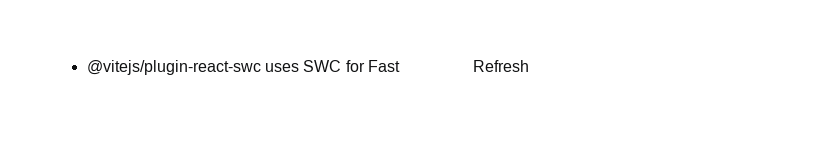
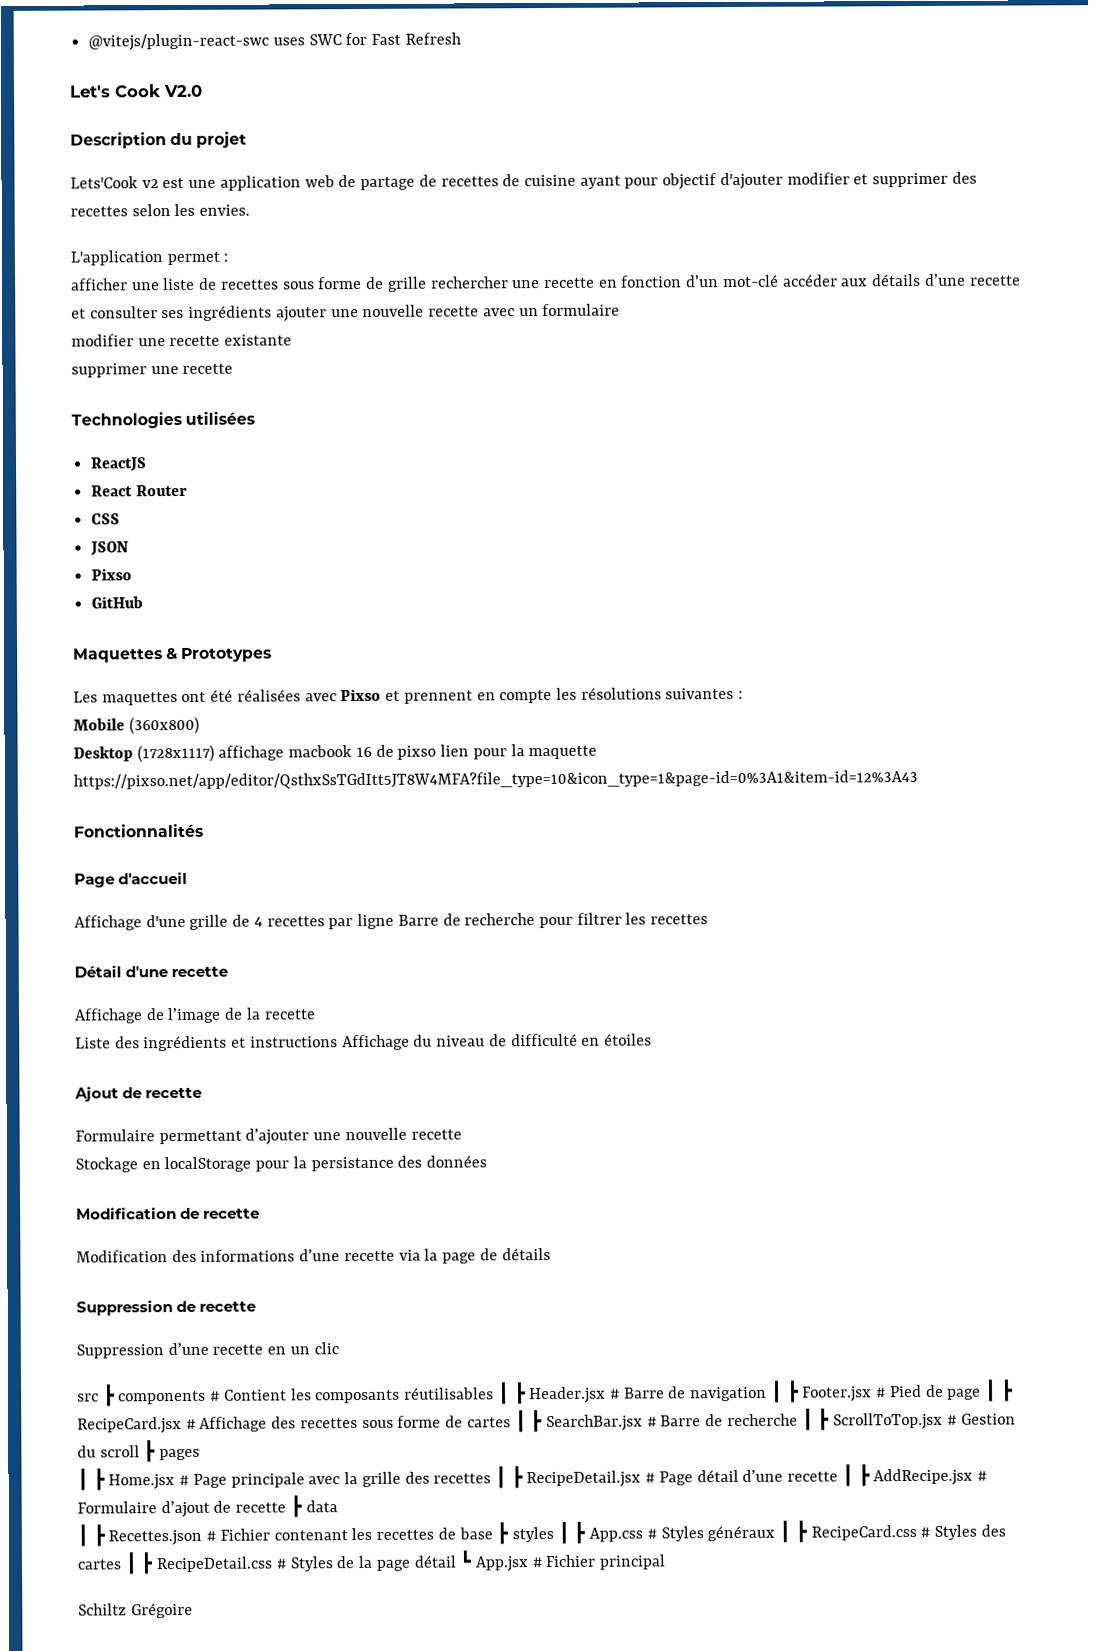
+ Let's Cook V2.0
+ Description du projet
+ Lets'Cook v2 est une application web de partage de recettes de cuisine ayant pour objectif d'ajouter modifier et supprimer des recettes selon les envies.
+ L'application permet :
+ afficher une liste de recettes sous forme de grille rechercher une recette en fonction d’un mot-clé accéder aux détails d’une recette et consulter ses ingrédients ajouter une nouvelle recette avec un formulaire
+ modifier une recette existante
+ supprimer une recette
+ Technologies utilisées
+ ReactJS
+ React Router
+ CSS
+ JSON
+ Pixso
+ GitHub
+ Maquettes & Prototypes
+ Les maquettes ont été réalisées avec Pixso et prennent en compte les résolutions suivantes :
+ Mobile (360x800)
+ Desktop (1728x1117) affichage macbook 16 de pixso lien pour la maquette https://pixso.net/app/editor/QsthxSsTGdItt5JT8W4MFA?file_type=10&icon_type=1&page-id=0%3A1&item-id=12%3A43
+ Fonctionnalités
+ Page d'accueil
+ Affichage d'une grille de 4 recettes par ligne Barre de recherche pour filtrer les recettes
+ Détail d'une recette
+ Affichage de l’image de la recette
+ Liste des ingrédients et instructions Affichage du niveau de difficulté en étoiles
+ Ajout de recette
+ Formulaire permettant d’ajouter une nouvelle recette
+ Stockage en localStorage pour la persistance des données
+ Modification de recette
+ Modification des informations d’une recette via la page de détails
+ Suppression de recette
+ Suppression d’une recette en un clic
+ src ┣ components # Contient les composants réutilisables ┃ ┣ Header.jsx # Barre de navigation ┃ ┣ Footer.jsx # Pied de page ┃ ┣ RecipeCard.jsx # Affichage des recettes sous forme de cartes ┃ ┣ SearchBar.jsx # Barre de recherche ┃ ┣ ScrollToTop.jsx # Gestion du scroll ┣ pages
+ ┃ ┣ Home.jsx # Page principale avec la grille des recettes ┃ ┣ RecipeDetail.jsx # Page détail d’une recette ┃ ┣ AddRecipe.jsx # Formulaire d’ajout de recette ┣ data
+ ┃ ┣ Recettes.json # Fichier contenant les recettes de base ┣ styles ┃ ┣ App.css # Styles généraux ┃ ┣ RecipeCard.css # Styles des cartes ┃ ┣ RecipeDetail.css # Styles de la page détail ┗ App.jsx # Fichier principal
+ Schiltz Grégoire

